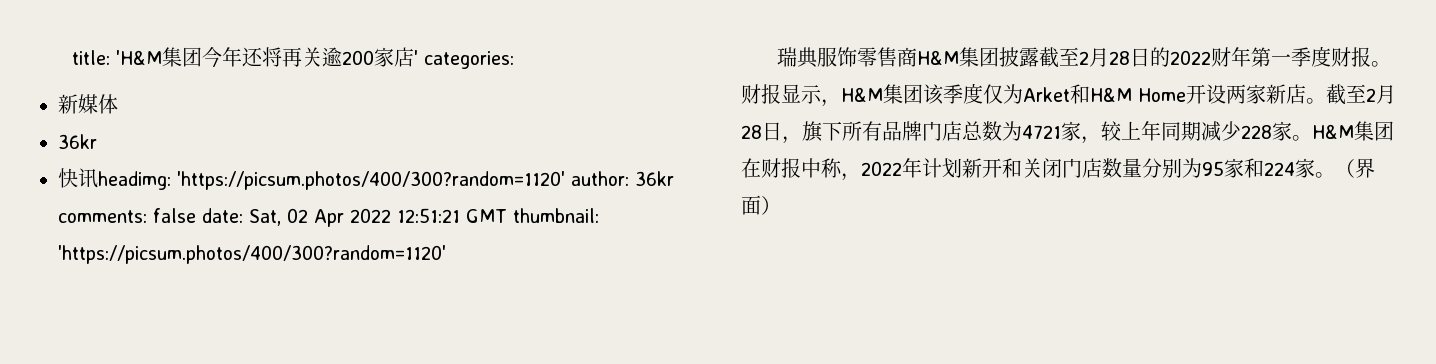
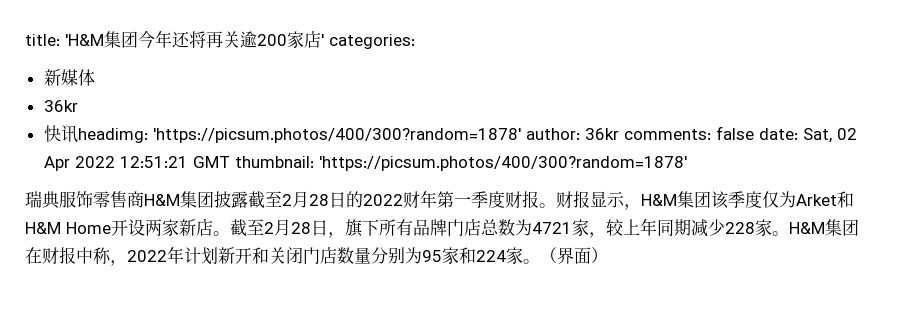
- 快讯headimg: 'https://picsum.photos/400/300?random=1120' author: 36kr comments: false date: Sat, 02 Apr 2022 12:51:21 GMT thumbnail: 'https://picsum.photos/400/300?random=1120'
+ 快讯headimg: 'https://picsum.photos/400/300?random=1878' author: 36kr comments: false date: Sat, 02 Apr 2022 12:51:21 GMT thumbnail: 'https://picsum.photos/400/300?random=1878'

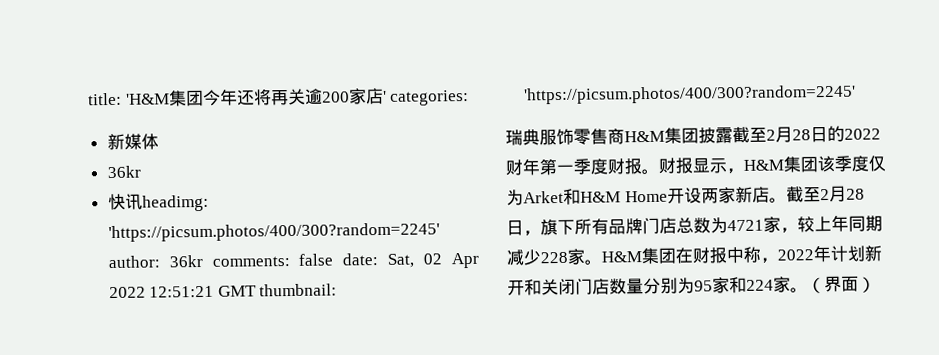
- 快讯headimg: 'https://picsum.photos/400/300?random=1878' author: 36kr comments: false date: Sat, 02 Apr 2022 12:51:21 GMT thumbnail: 'https://picsum.photos/400/300?random=1878'
+ 快讯headimg: 'https://picsum.photos/400/300?random=2245' author: 36kr comments: false date: Sat, 02 Apr 2022 12:51:21 GMT thumbnail: 'https://picsum.photos/400/300?random=2245'

